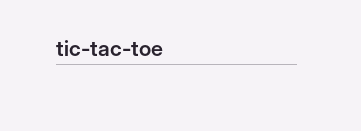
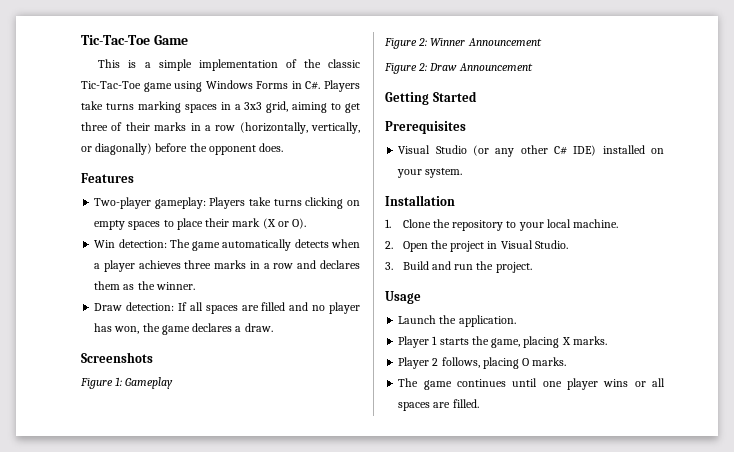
- tic-tac-toe
+ Tic-Tac-Toe Game
+ This is a simple implementation of the classic Tic-Tac-Toe game using Windows Forms in C#. Players take turns marking spaces in a 3x3 grid, aiming to get three of their marks in a row (horizontally, vertically, or diagonally) before the opponent does.
+ Features
+ Two-player gameplay: Players take turns clicking on empty spaces to place their mark (X or O).
+ Win detection: The game automatically detects when a player achieves three marks in a row and declares them as the winner.
+ Draw detection: If all spaces are filled and no player has won, the game declares a draw.
+ Screenshots
+ Figure 1: Gameplay
+ Figure 2: Winner Announcement
+ Figure 2: Draw Announcement
+ Getting Started
+ Prerequisites
+ Visual Studio (or any other C# IDE) installed on your system.
+ Installation
+ 1. Clone the repository to your local machine.
+ 2. Open the project in Visual Studio.
+ 3. Build and run the project.
+ Usage
+ Launch the application.
+ Player 1 starts the game, placing X marks.
+ Player 2 follows, placing O marks.
+ The game continues until one player wins or all spaces are filled.

